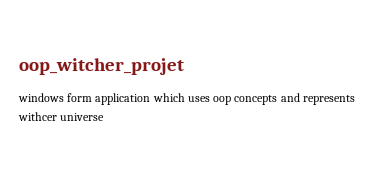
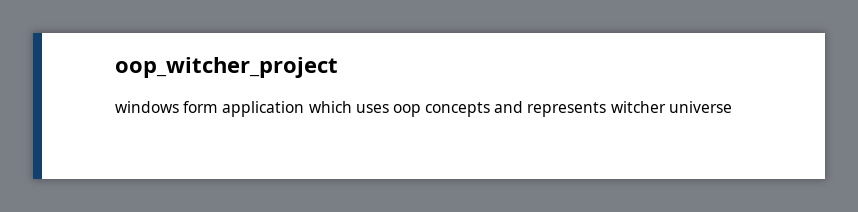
- oop_witcher_projet
+ oop_witcher_project
- windows form application which uses oop concepts and represents withcer universe
+ windows form application which uses oop concepts and represents witcher universe

